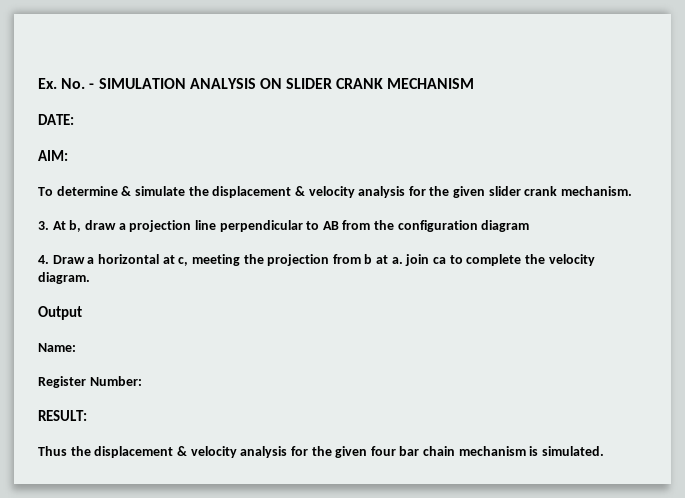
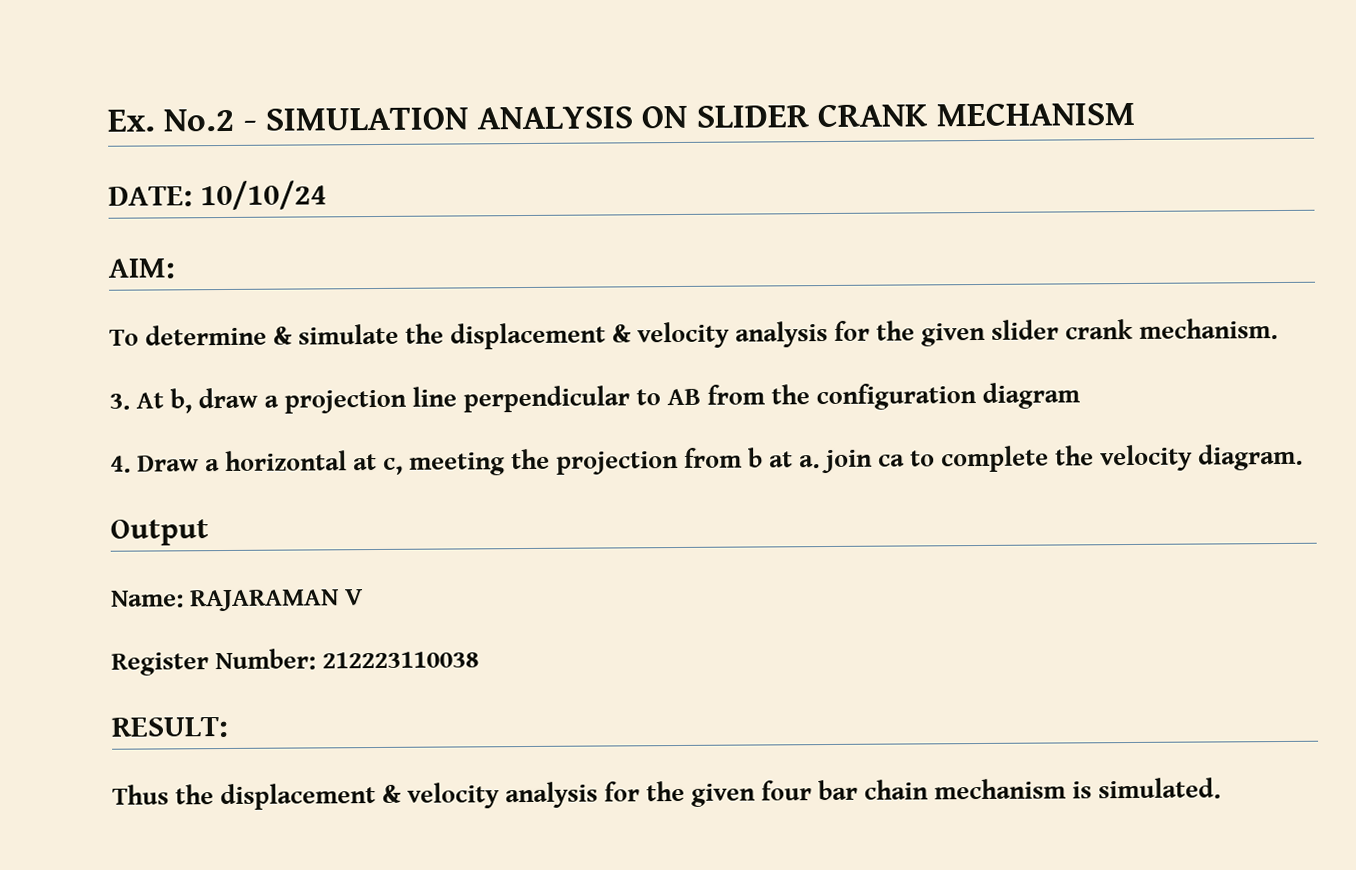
- Ex. No. - SIMULATION ANALYSIS ON SLIDER CRANK MECHANISM
+ Ex. No.2 - SIMULATION ANALYSIS ON SLIDER CRANK MECHANISM
- DATE:
+ DATE: 10/10/24
- Name:
+ Name: RAJARAMAN V
- Register Number:
+ Register Number: 212223110038

